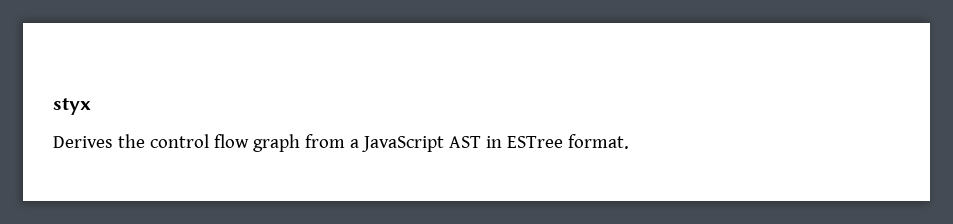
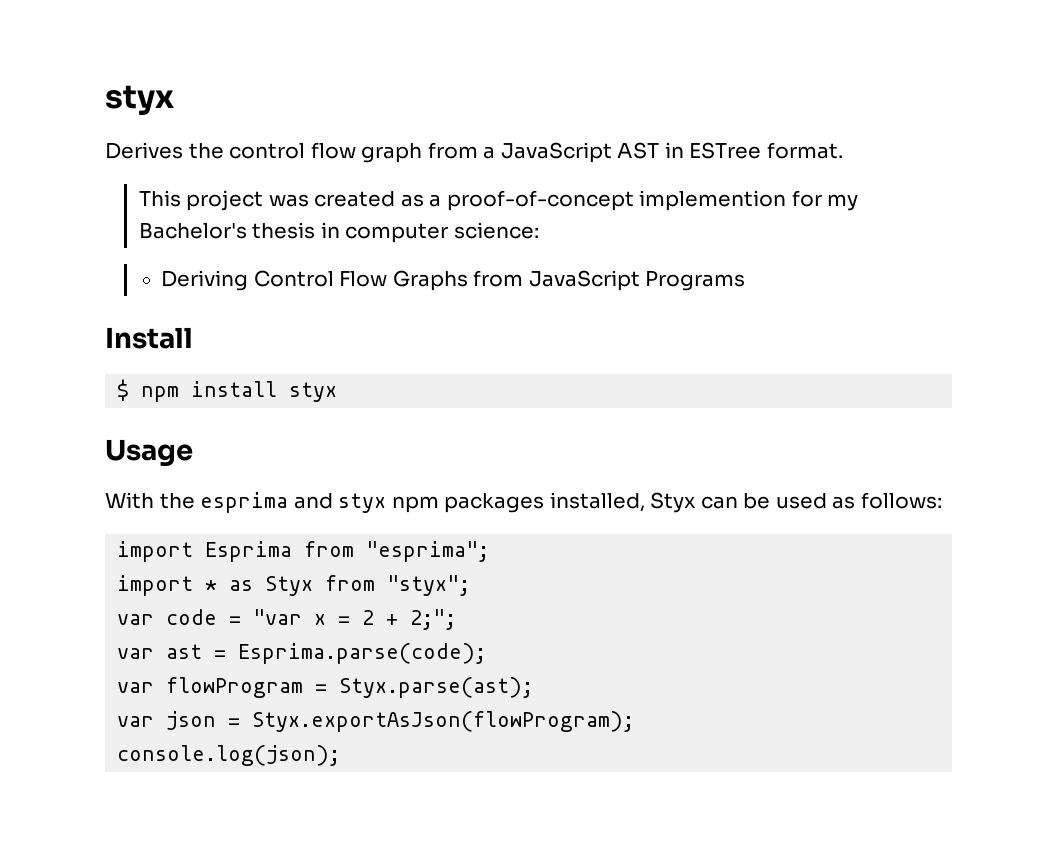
+ This project was created as a proof-of-concept implemention for my Bachelor's thesis in computer science:
+ Deriving Control Flow Graphs from JavaScript Programs
+ Install
+ $ npm install styx
+ Usage
+ With the esprima and styx npm packages installed, Styx can be used as follows:
+ import Esprima from "esprima";
+ import * as Styx from "styx";
+ var code = "var x = 2 + 2;";
+ var ast = Esprima.parse(code);
+ var flowProgram = Styx.parse(ast);
+ var json = Styx.exportAsJson(flowProgram);
+ console.log(json);

